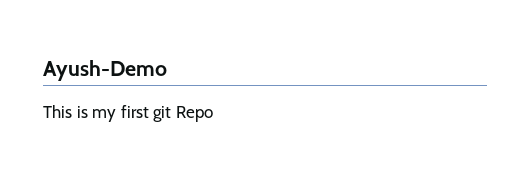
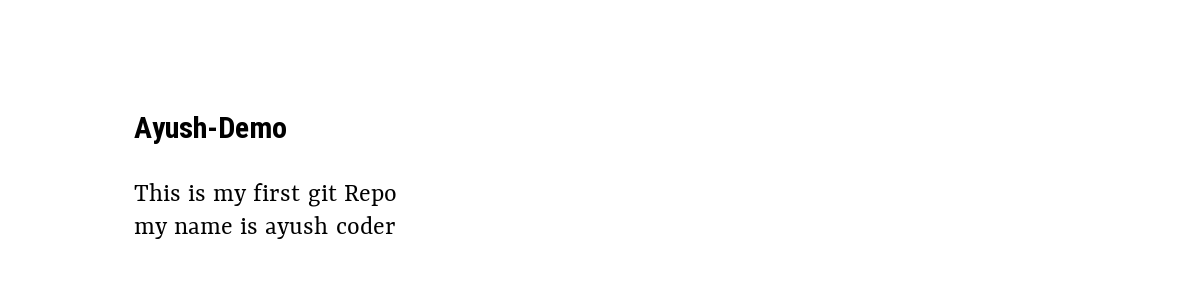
+ my name is ayush coder

